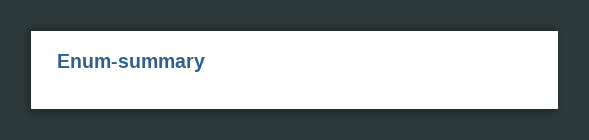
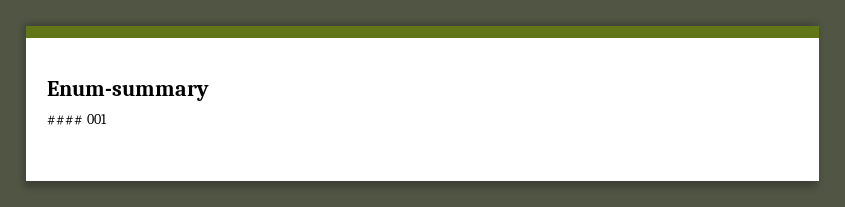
+ #### 001

